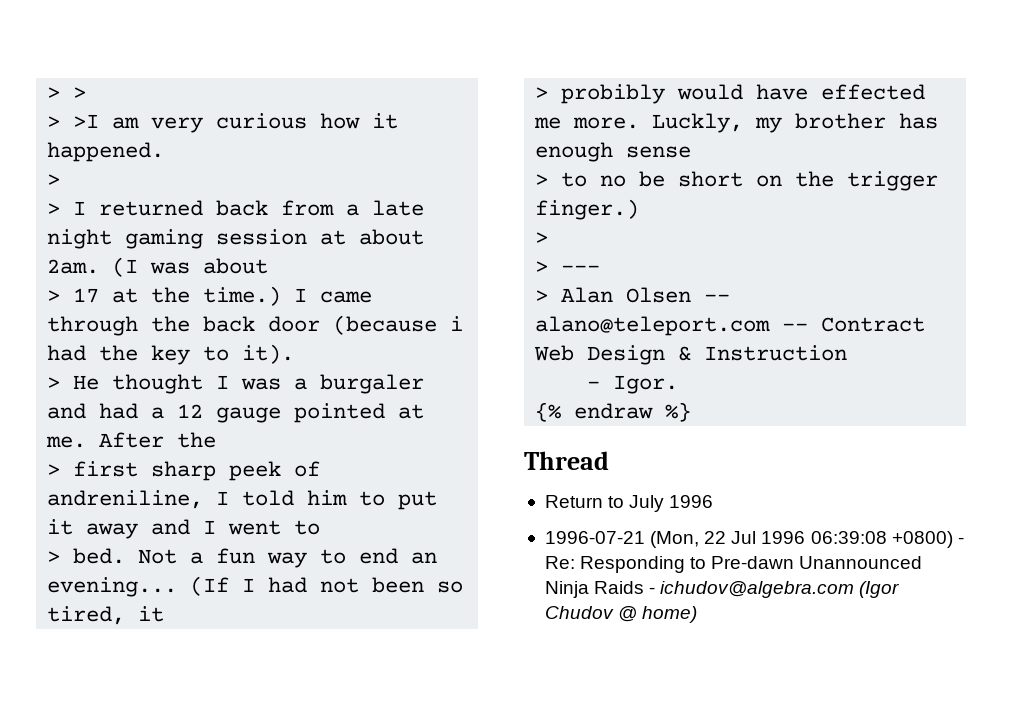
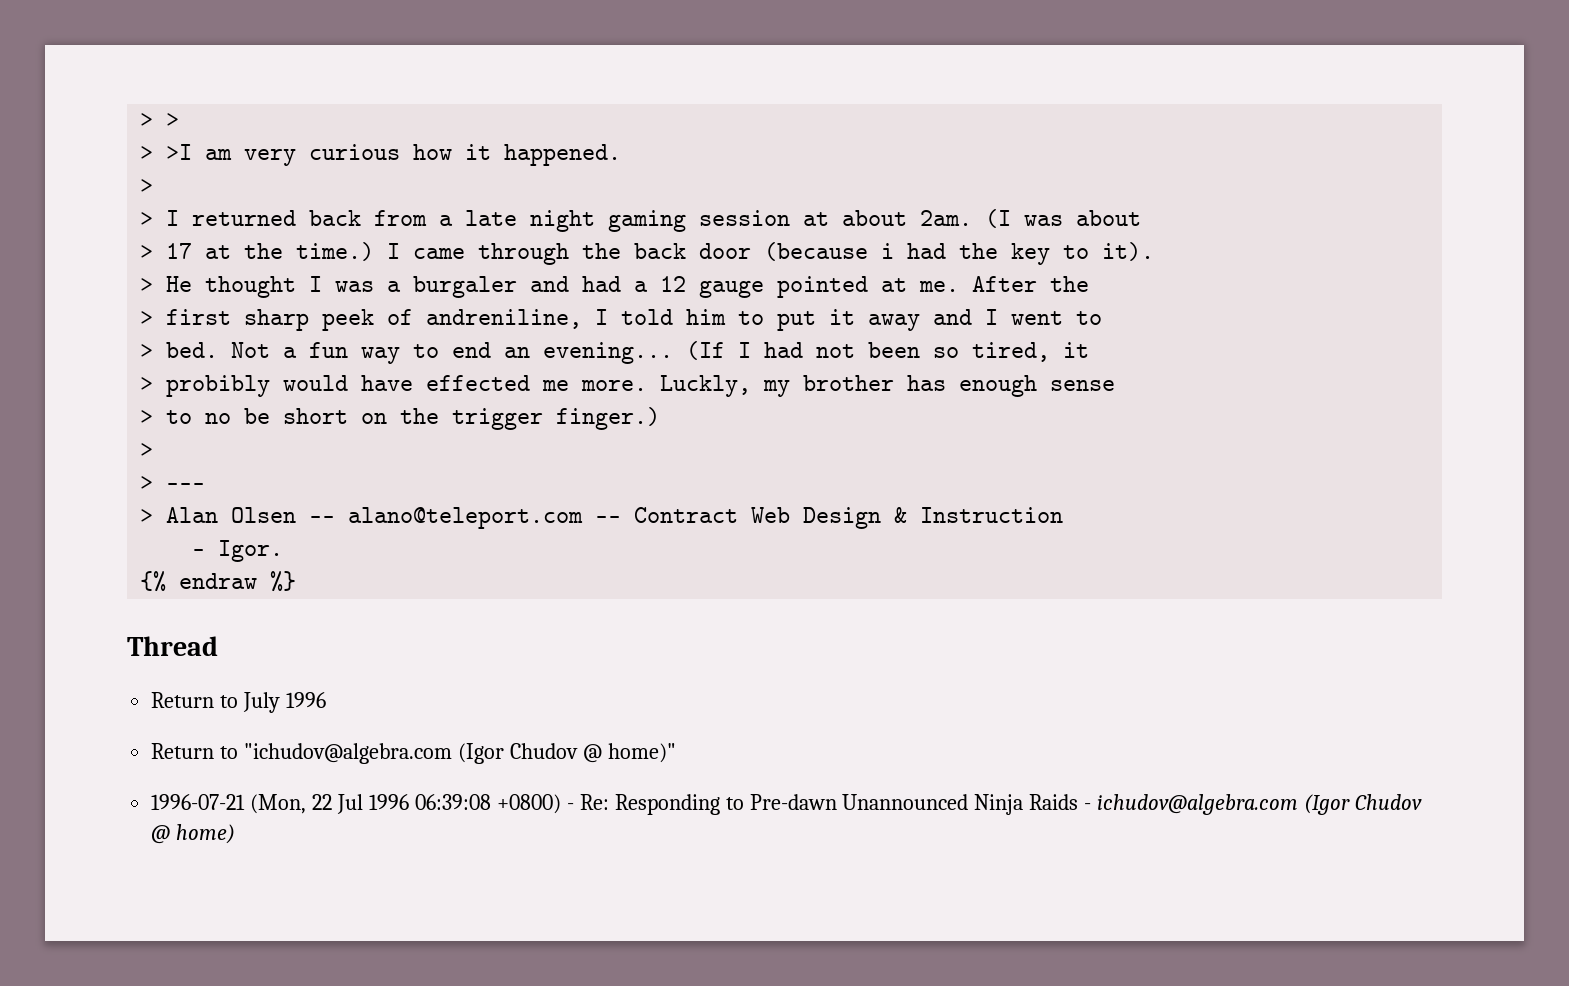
+ Return to "ichudov@algebra.com (Igor Chudov @ home)"

